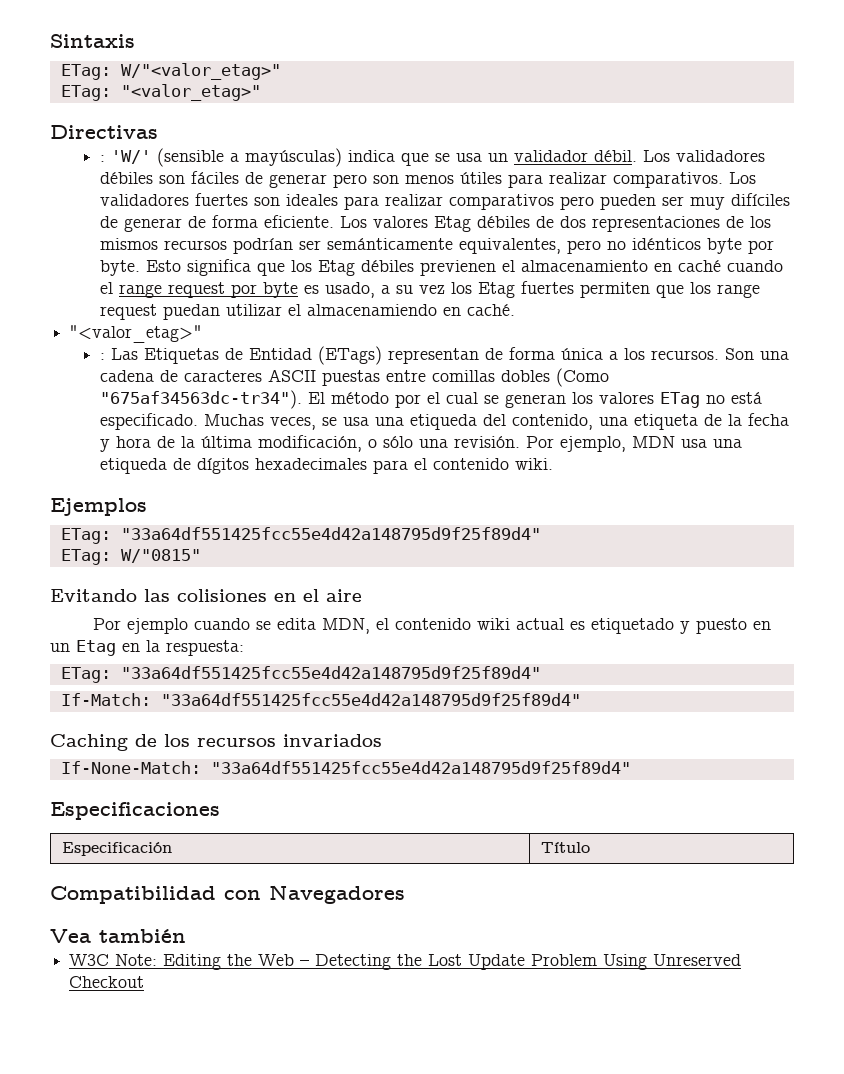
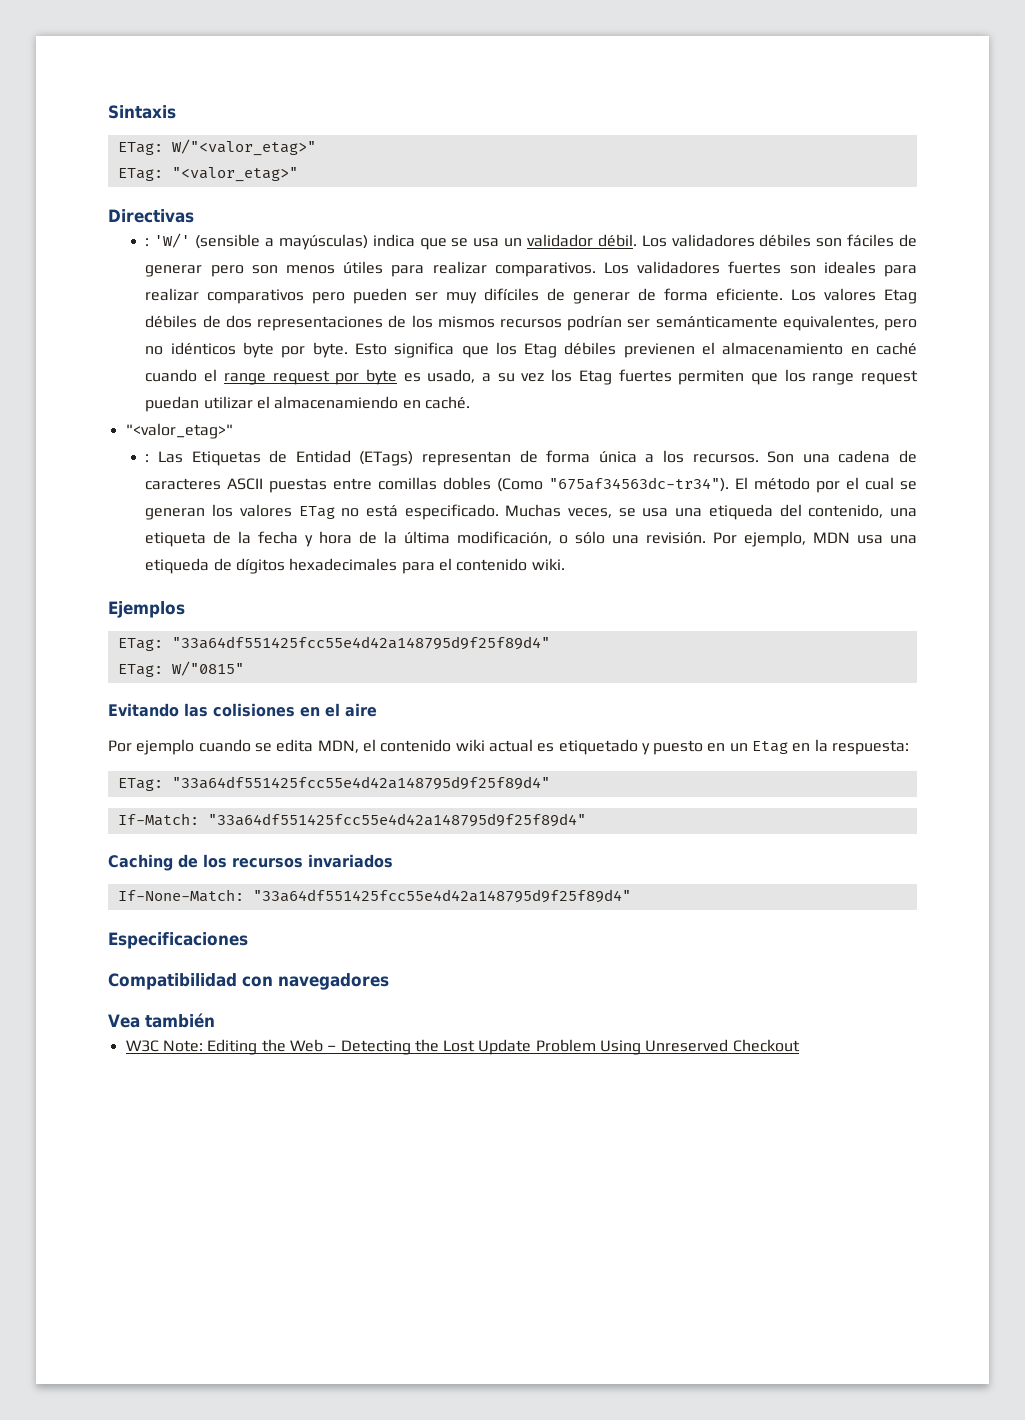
- Especificación | Título
- Compatibilidad con Navegadores
+ Compatibilidad con navegadores

